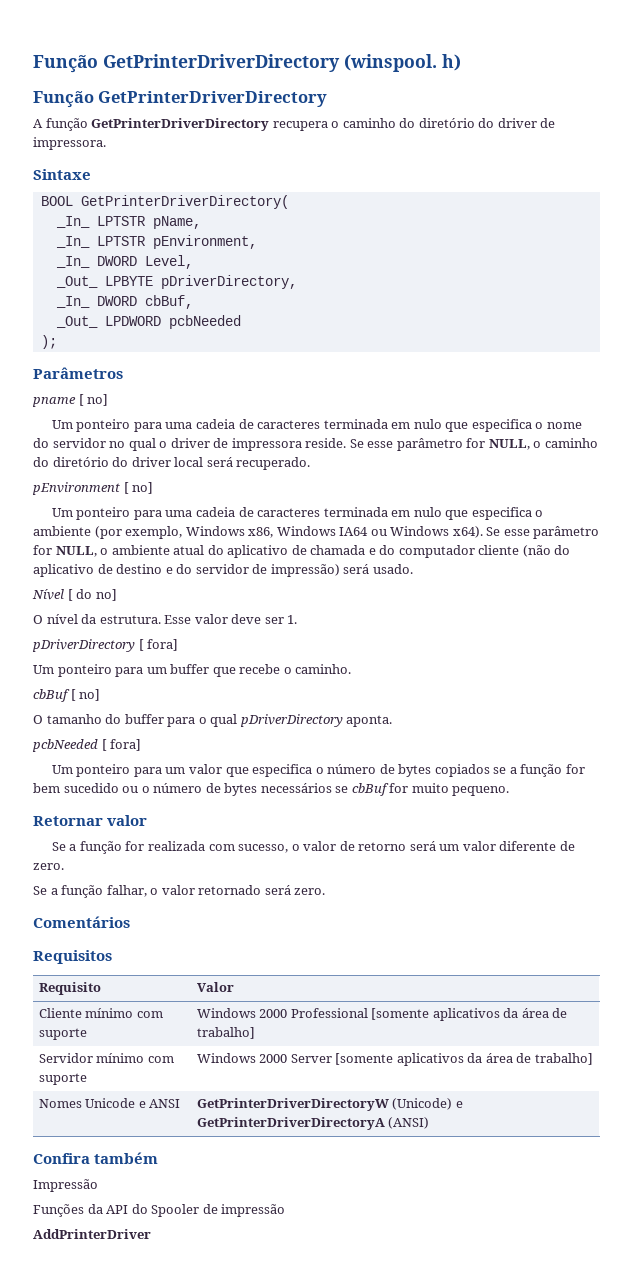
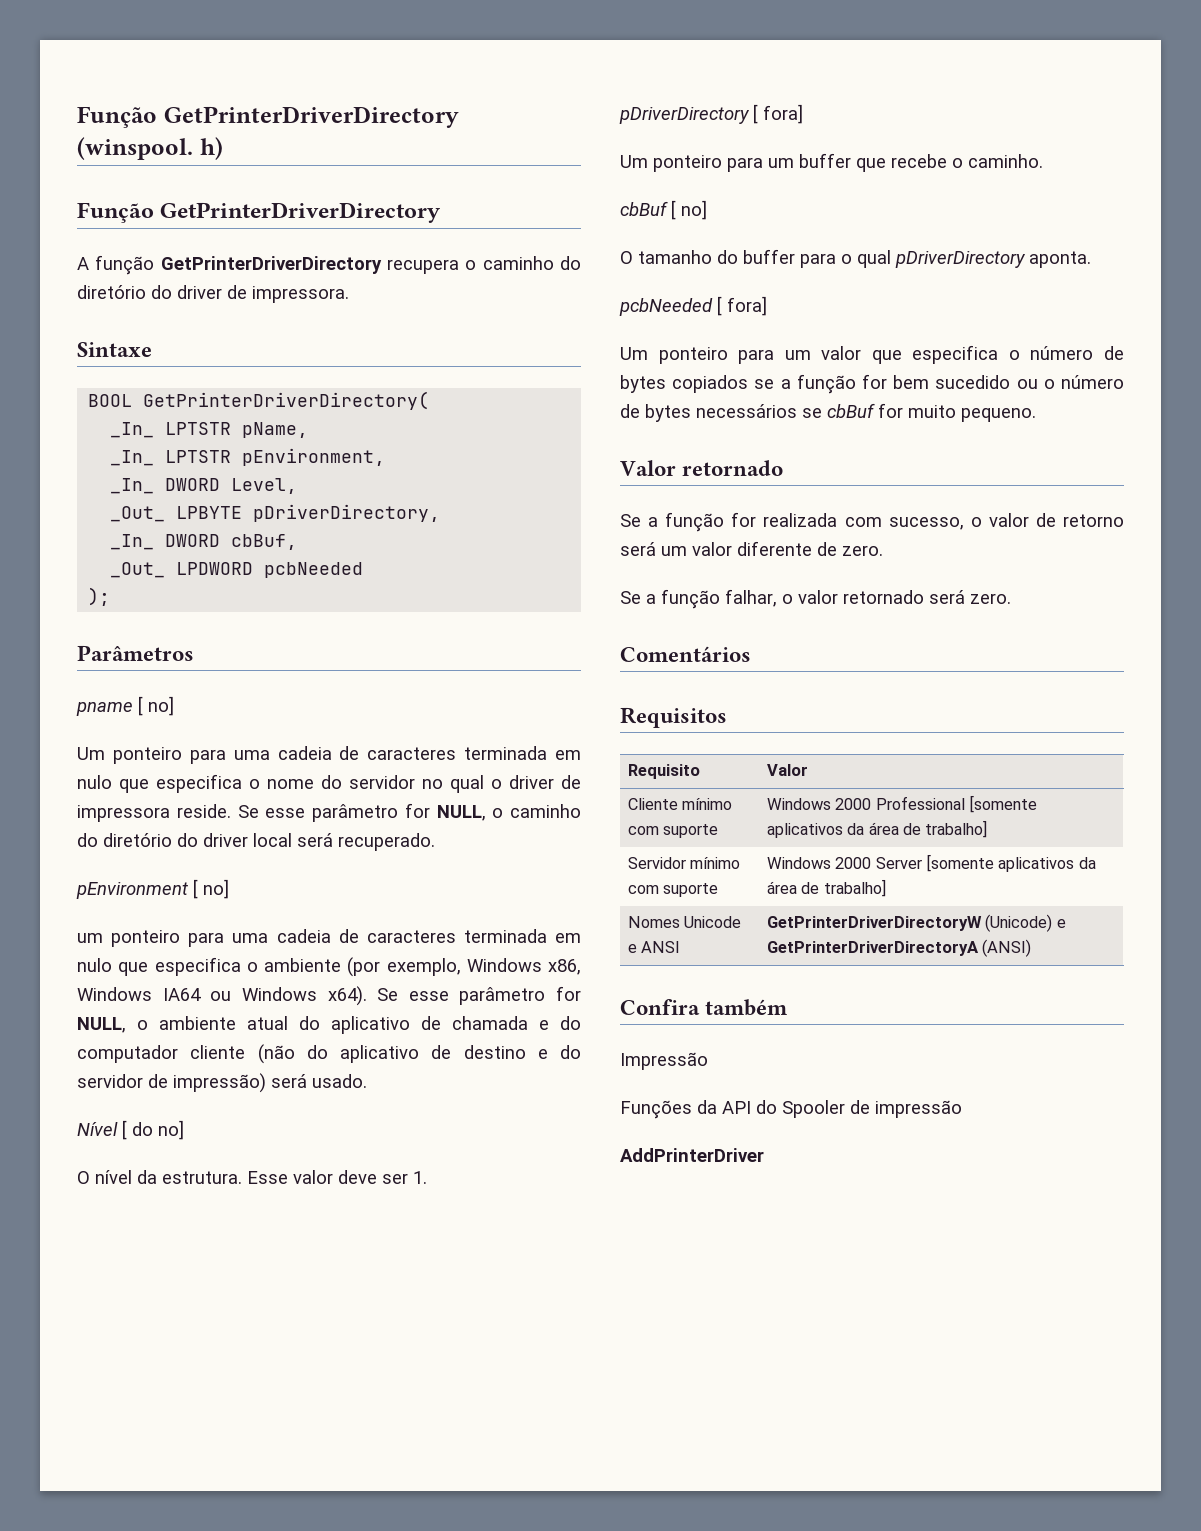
- Um ponteiro para uma cadeia de caracteres terminada em nulo que especifica o ambiente (por exemplo, Windows x86, Windows IA64 ou Windows x64).
+ um ponteiro para uma cadeia de caracteres terminada em nulo que especifica o ambiente (por exemplo, Windows x86, Windows IA64 ou Windows x64).
- Retornar valor
+ Valor retornado

